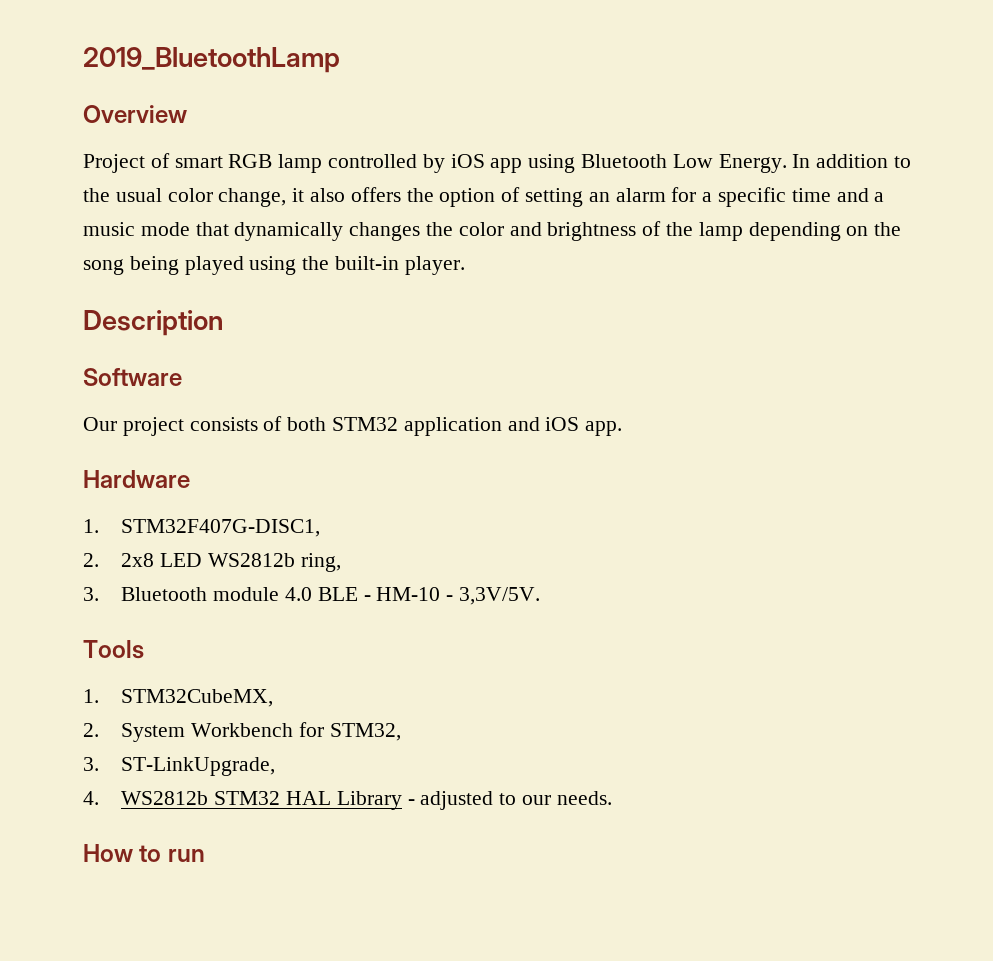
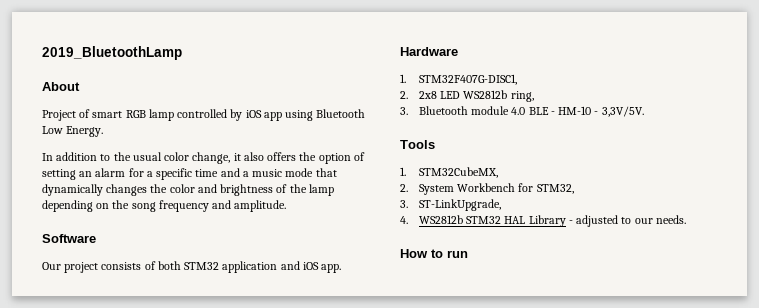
- Overview
+ About
- Project of smart RGB lamp controlled by iOS app using Bluetooth Low Energy. In addition to the usual color change, it also offers the option of setting an alarm for a specific time and a music mode that dynamically changes the color and brightness of the lamp depending on the song being played using the built-in player.
- Description
+ Project of smart RGB lamp controlled by iOS app using Bluetooth Low Energy.
+ In addition to the usual color change, it also offers the option of setting an alarm for a specific time and a music mode that dynamically changes the color and brightness of the lamp depending on the song frequency and amplitude.

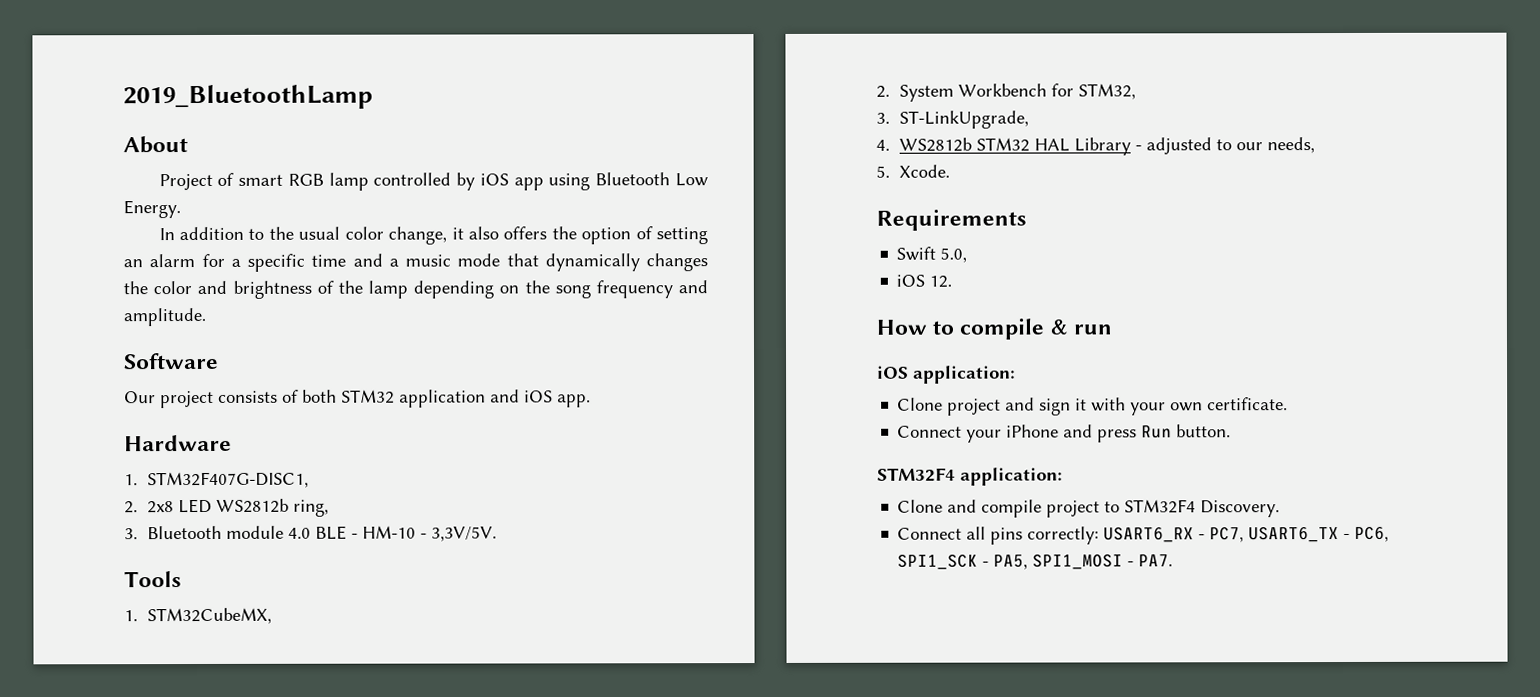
- 4. WS2812b STM32 HAL Library - adjusted to our needs.
+ 4. WS2812b STM32 HAL Library - adjusted to our needs,
+ 5. Xcode.
+ Requirements
+ Swift 5.0,
+ iOS 12.
- How to run
+ How to compile & run
+ iOS application:
+ Clone project and sign it with your own certificate.
+ Connect your iPhone and press Run button.
+ STM32F4 application:
+ Clone and compile project to STM32F4 Discovery.
+ Connect all pins correctly: USART6_RX - PC7, USART6_TX - PC6, SPI1_SCK - PA5, SPI1_MOSI - PA7.

